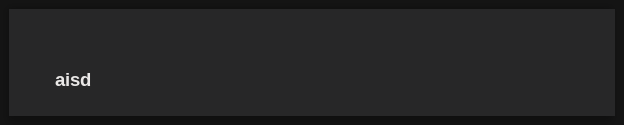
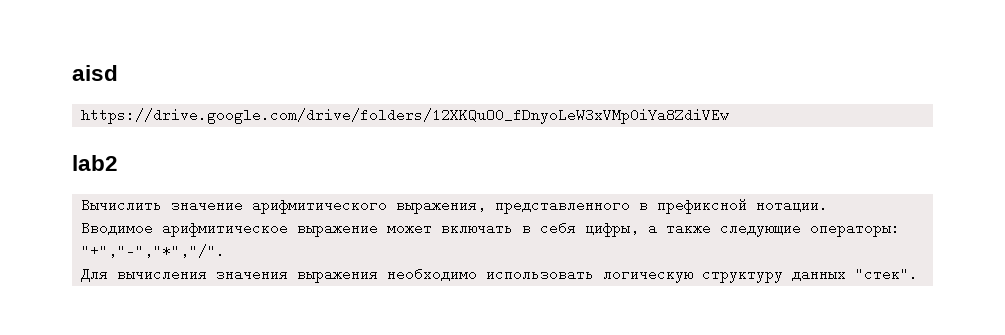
+ https://drive.google.com/drive/folders/12XKQuO0_fDnyoLeW3xVMp0iYa8ZdiVEw
+ lab2
+ Вычислить значение арифмитического выражения, представленного в префиксной нотации.
+ Вводимое арифмитическое выражение может включать в себя цифры, а также следующие операторы: "+","-","*","/".
+ Для вычисления значения выражения необходимо использовать логическую структуру данных "стек".

